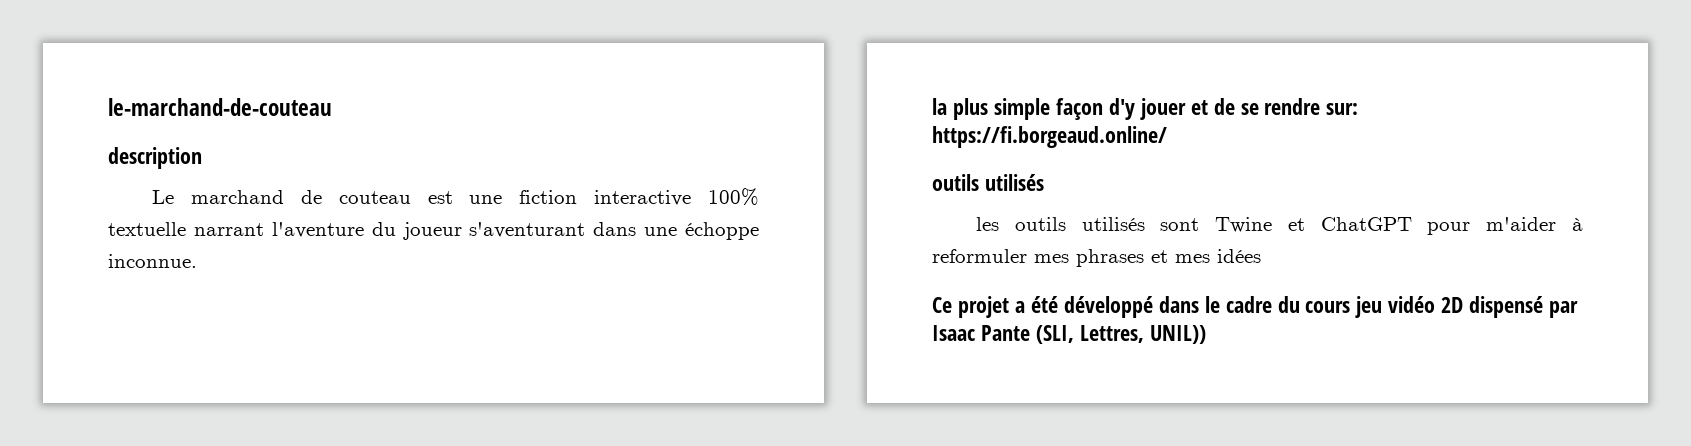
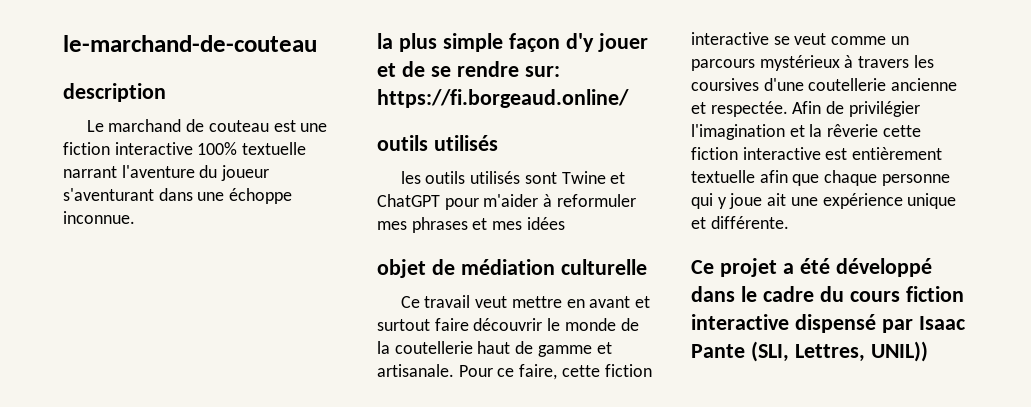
+ objet de médiation culturelle
+ Ce travail veut mettre en avant et surtout faire découvrir le monde de la coutellerie haut de gamme et artisanale. Pour ce faire, cette fiction interactive se veut comme un parcours mystérieux à travers les coursives d'une coutellerie ancienne et respectée. Afin de privilégier l'imagination et la rêverie cette fiction interactive est entièrement textuelle afin que chaque personne qui y joue ait une expérience unique et différente.
- Ce projet a été développé dans le cadre du cours jeu vidéo 2D dispensé par Isaac Pante (SLI, Lettres, UNIL))
+ Ce projet a été développé dans le cadre du cours fiction interactive dispensé par Isaac Pante (SLI, Lettres, UNIL))

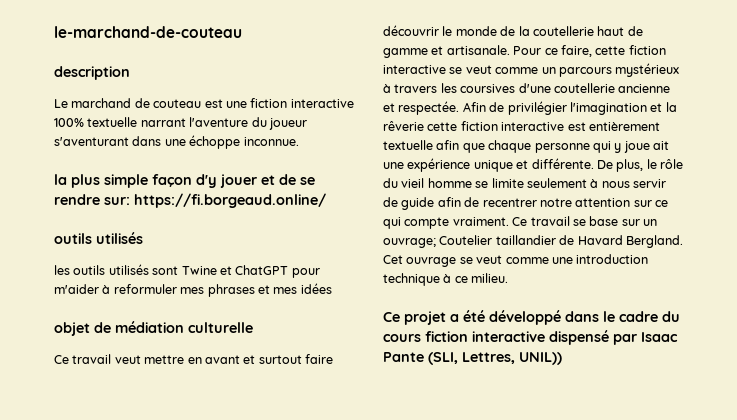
+ De plus, le rôle du vieil homme se limite seulement à nous servir de guide afin de recentrer notre attention sur ce qui compte vraiment. Ce travail se base sur un ouvrage; Coutelier taillandier de Havard Bergland. Cet ouvrage se veut comme une introduction technique à ce milieu.

